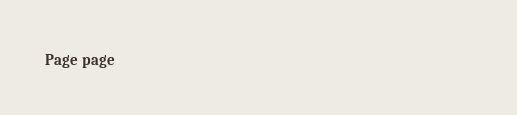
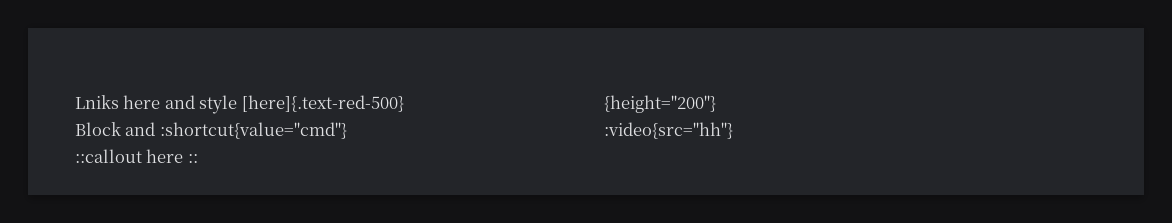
- Page page
+ Lniks here and style [here]{.text-red-500}
+ Block and :shortcut{value="cmd"}
+ ::callout here ::
+ {height="200"}
+ :video{src="hh"}

